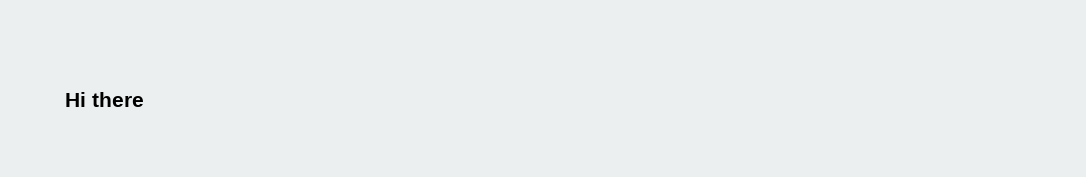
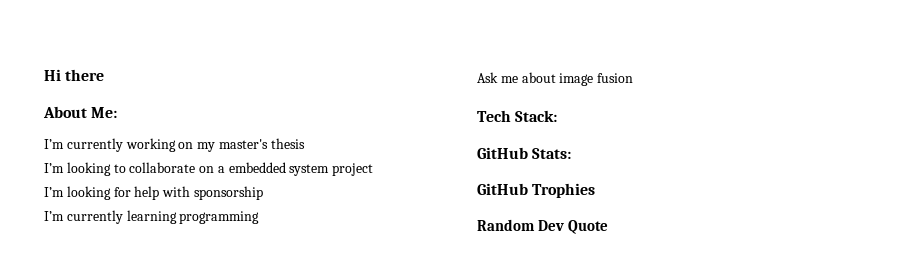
+ About Me:
+ I’m currently working on my master's thesis
+ I’m looking to collaborate on a embedded system project
+ I’m looking for help with sponsorship
+ I’m currently learning programming
+ Ask me about image fusion
+ Tech Stack:
+ GitHub Stats:
+ GitHub Trophies
+ Random Dev Quote

